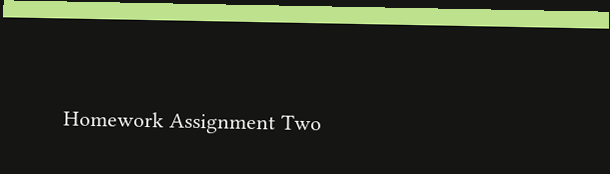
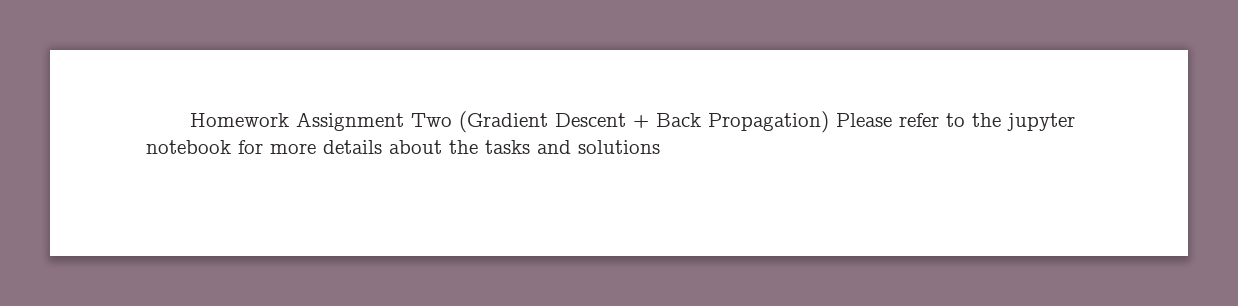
- Homework Assignment Two
+ Homework Assignment Two (Gradient Descent + Back Propagation) Please refer to the jupyter notebook for more details about the tasks and solutions

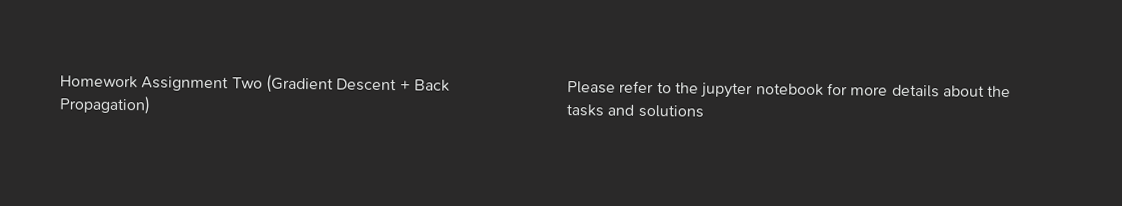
- Homework Assignment Two (Gradient Descent + Back Propagation) Please refer to the jupyter notebook for more details about the tasks and solutions
+ Homework Assignment Two (Gradient Descent + Back Propagation)
+ Please refer to the jupyter notebook for more details about the tasks and solutions

